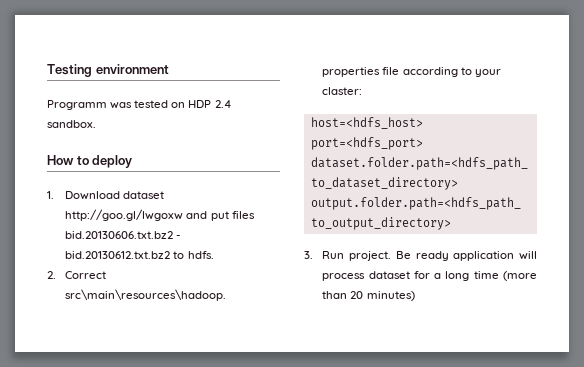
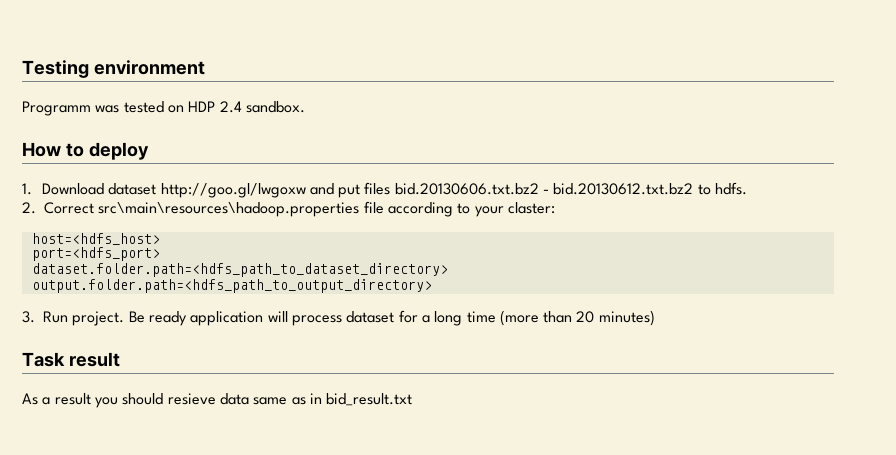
+ Task result
+ As a result you should resieve data same as in bid_result.txt

